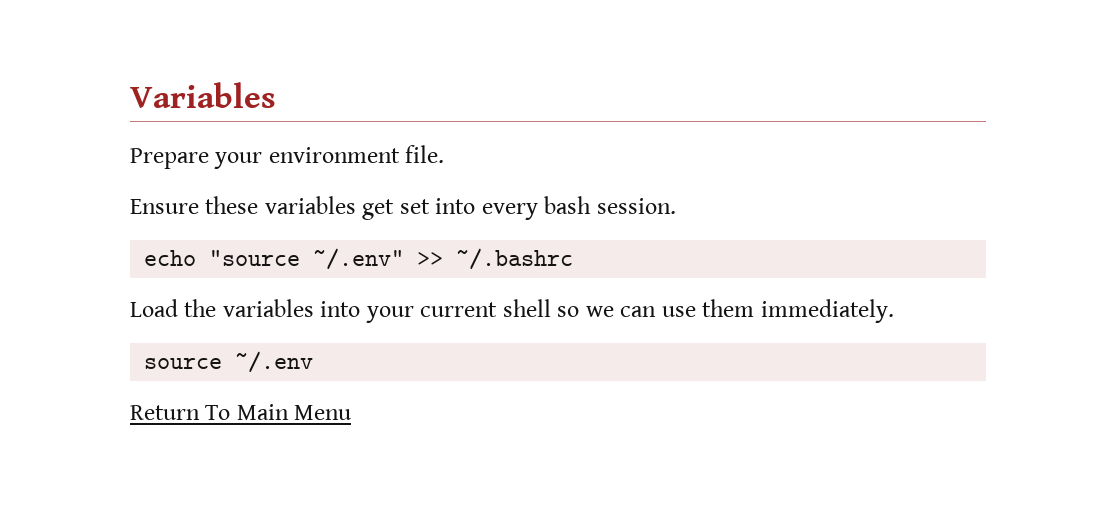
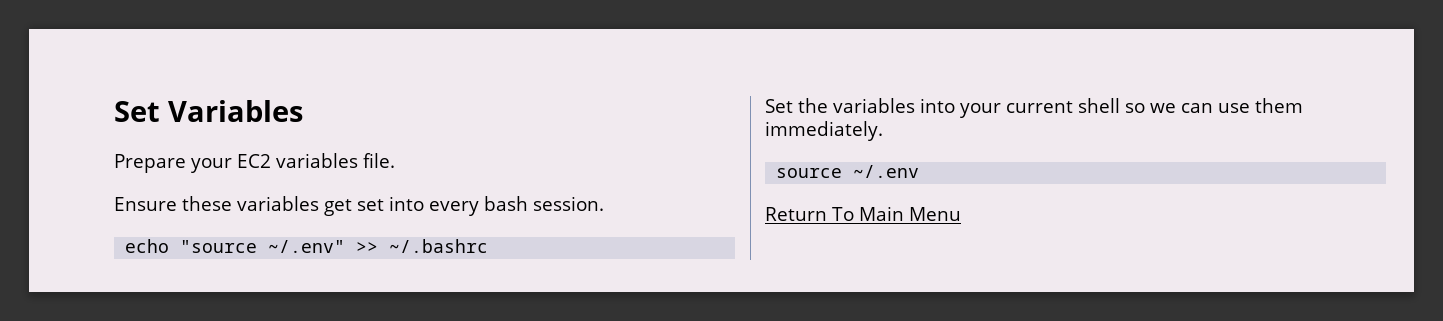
- Variables
+ Set Variables
- Prepare your environment file.
+ Prepare your EC2 variables file.
- Load the variables into your current shell so we can use them immediately.
+ Set the variables into your current shell so we can use them immediately.

